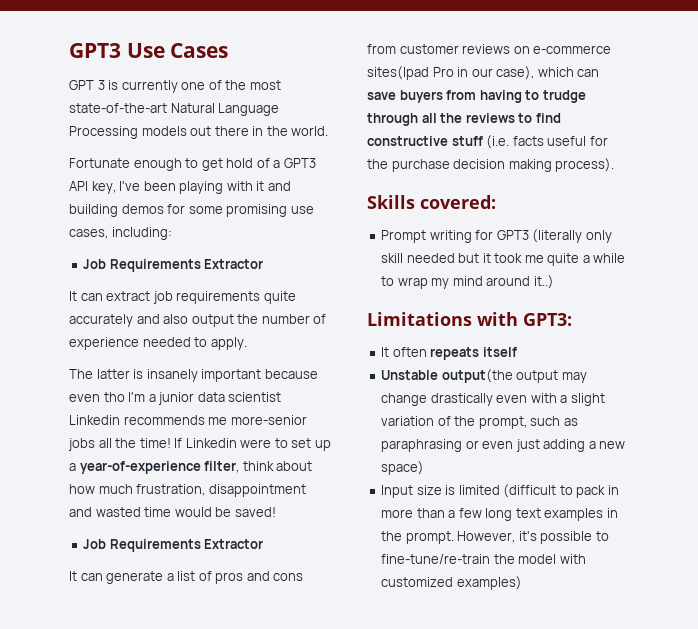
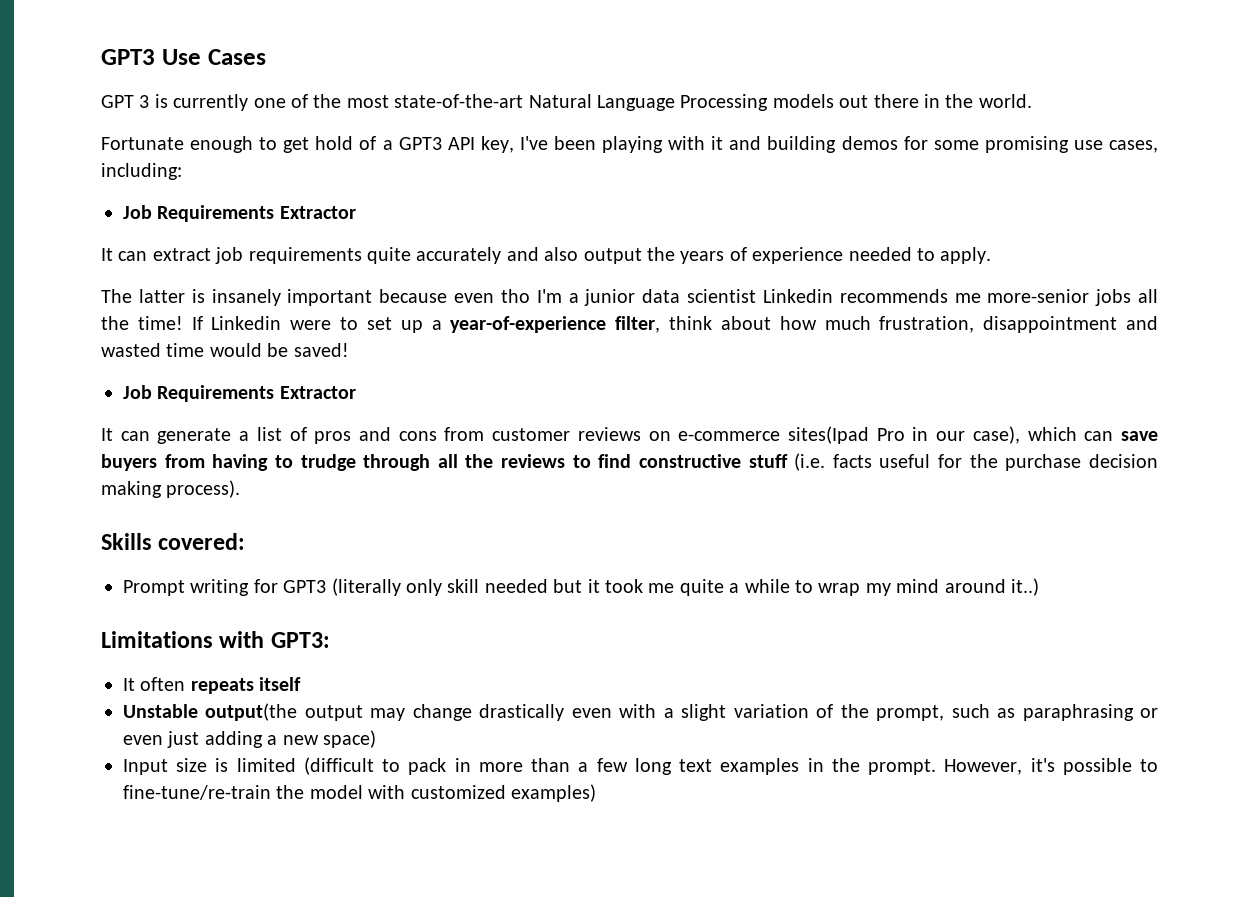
- It can extract job requirements quite accurately and also output the number of experience needed to apply.
+ It can extract job requirements quite accurately and also output the years of experience needed to apply.

